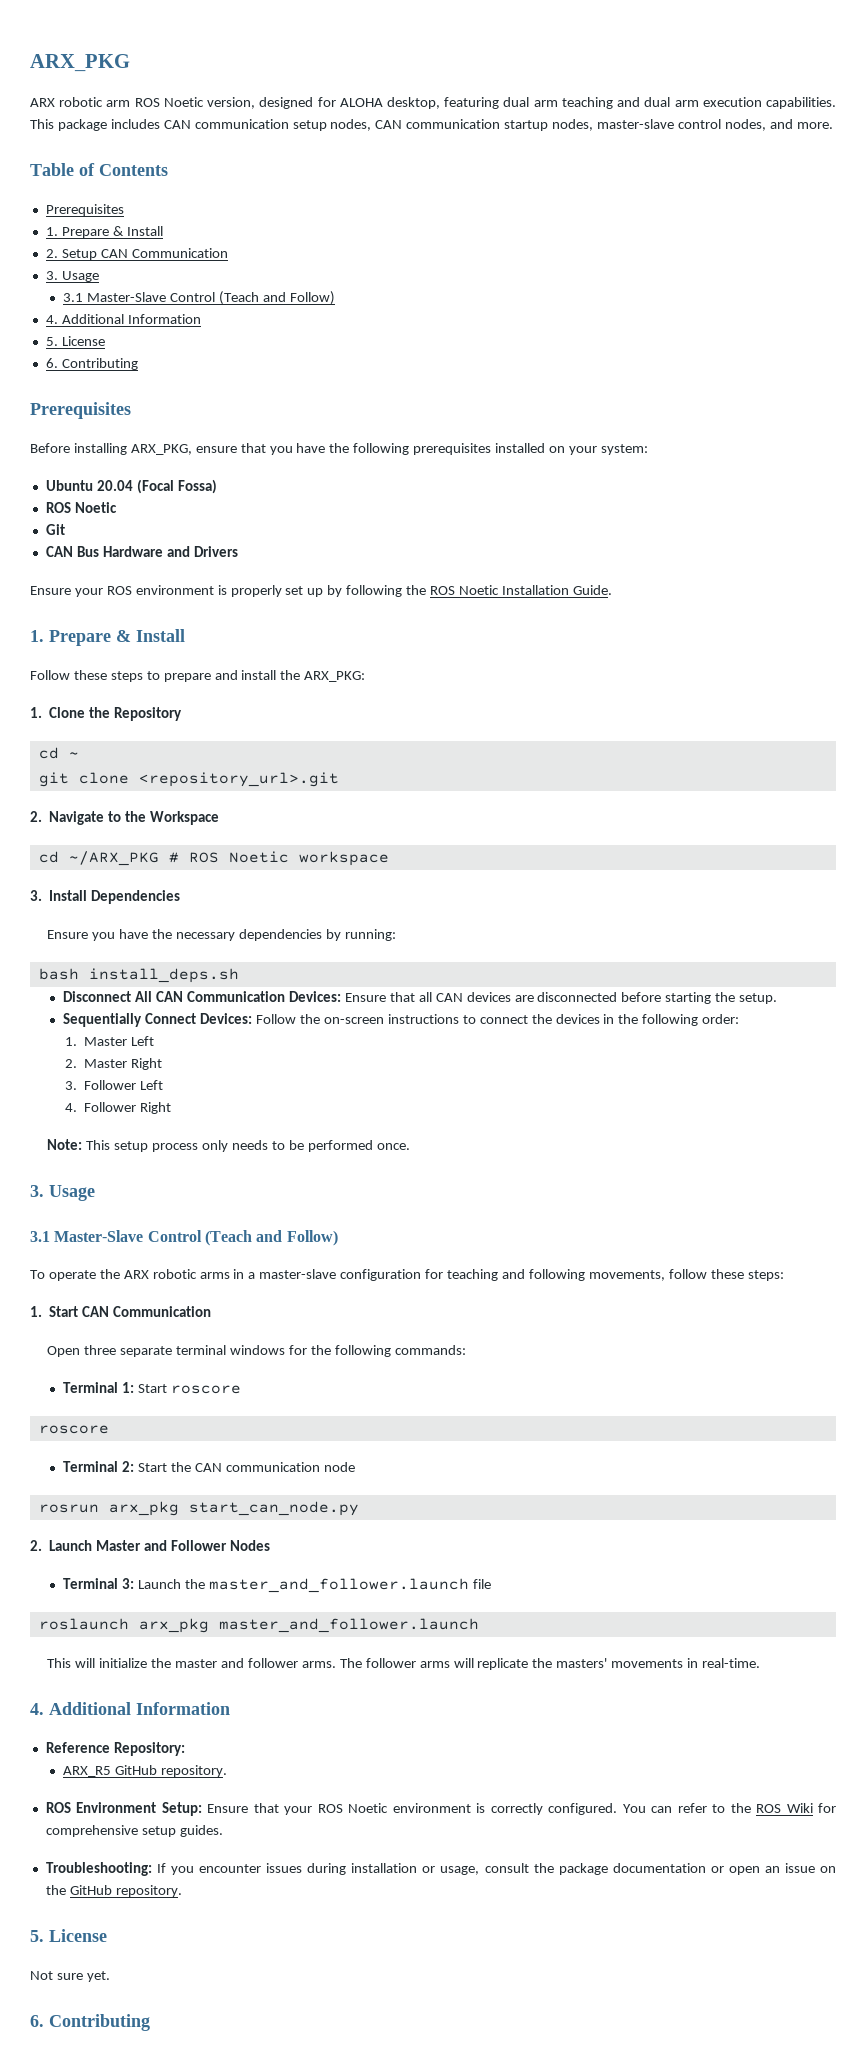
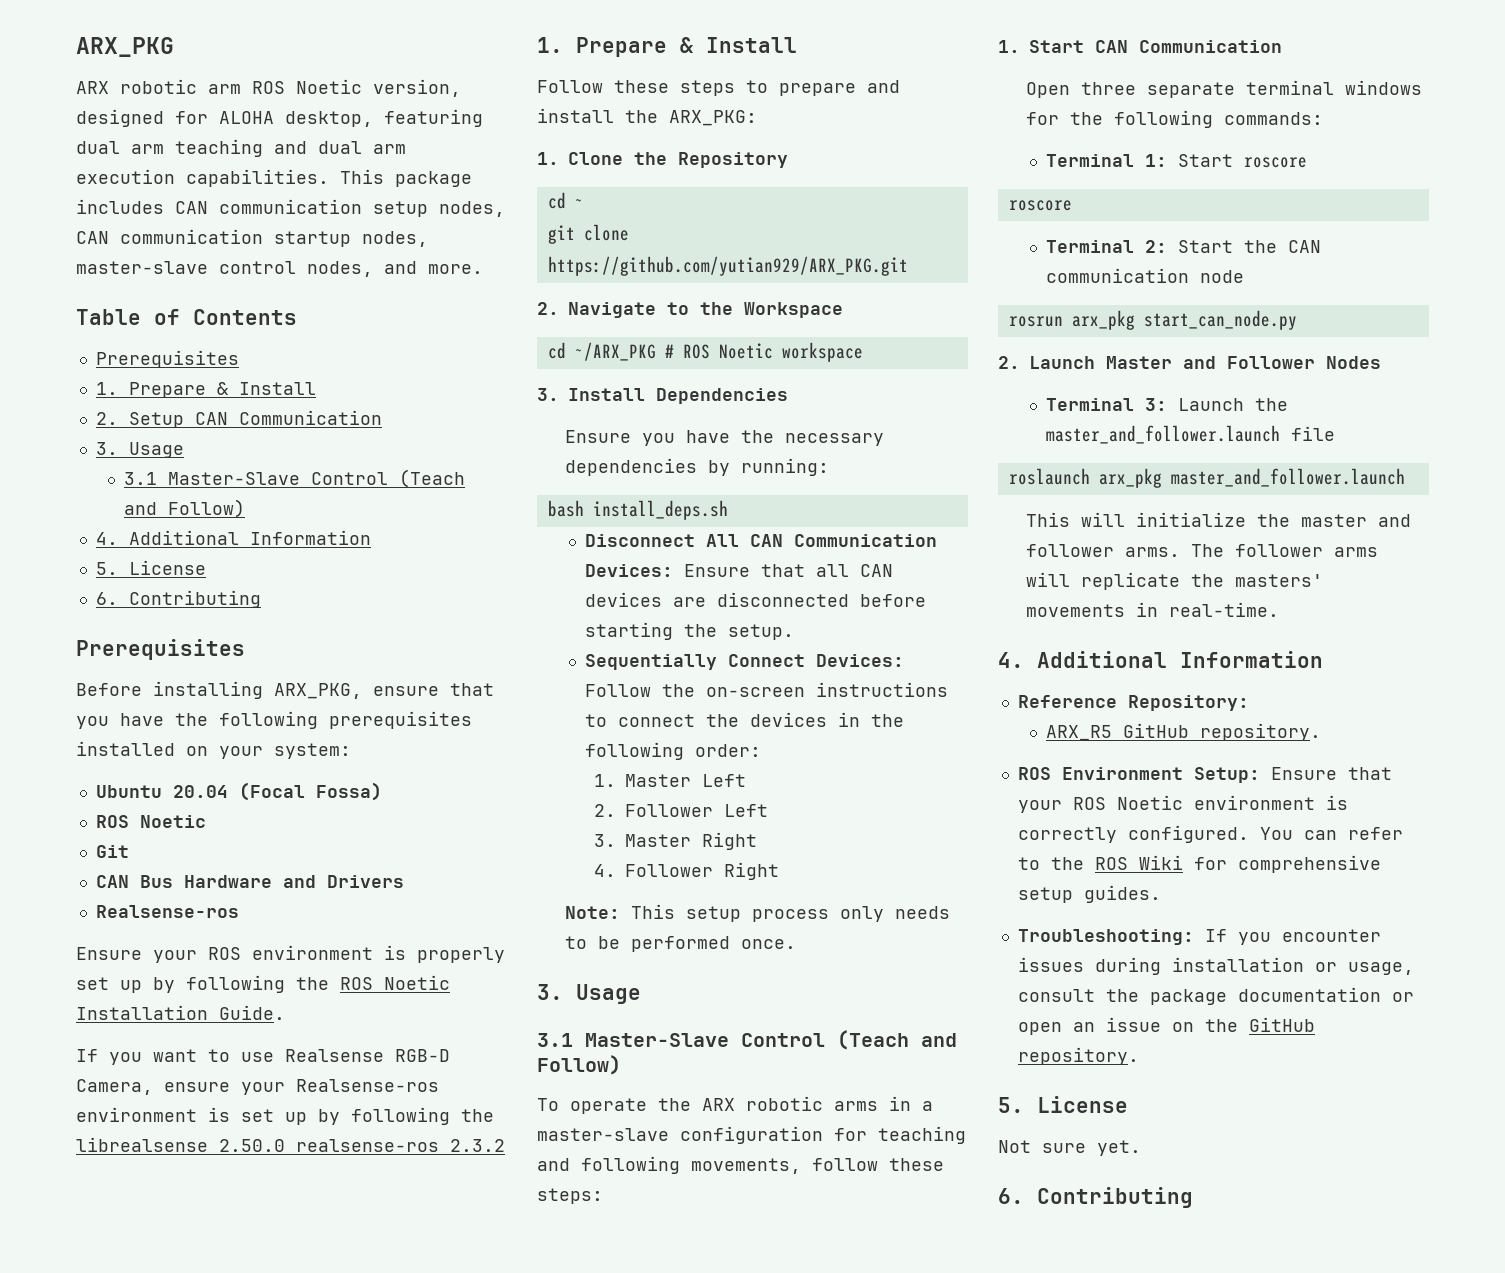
  CAN Bus Hardware and Drivers
+ Realsense-ros
+ If you want to use Realsense RGB-D Camera, ensure your Realsense-ros environment is set up by following the librealsense 2.50.0 realsense-ros 2.3.2
- git clone <repository_url>.git
+ git clone https://github.com/yutian929/ARX_PKG.git
- 2. Master Right
+ 2. Follower Left
+ 3. Master Right
- 3. Follower Left

